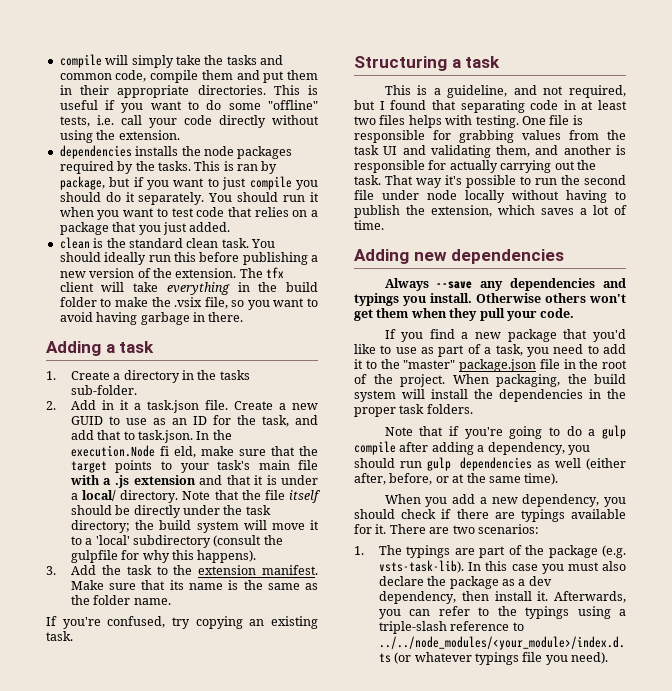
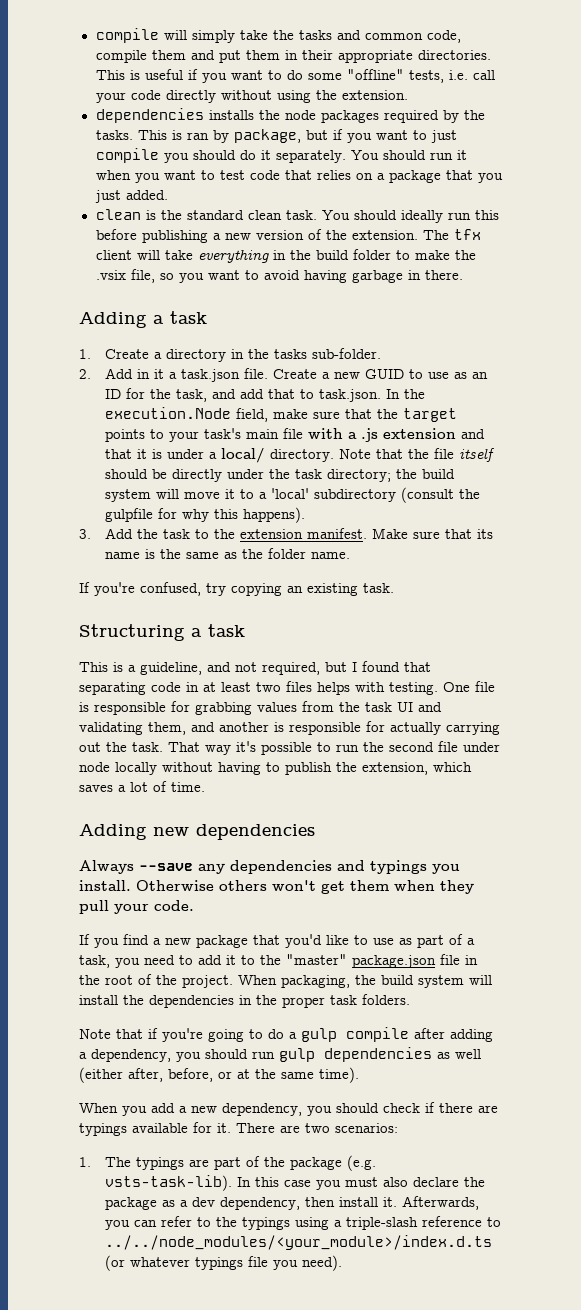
- Create a new GUID to use as an ID for the task, and add that to task.json. In the execution.Node fi eld, make sure that the target points to your task's main file with a .js extension and that it is under a local/ directory.
+ Create a new GUID to use as an ID for the task, and add that to task.json. In the execution.Node field, make sure that the target points to your task's main file with a .js extension and that it is under a local/ directory.

